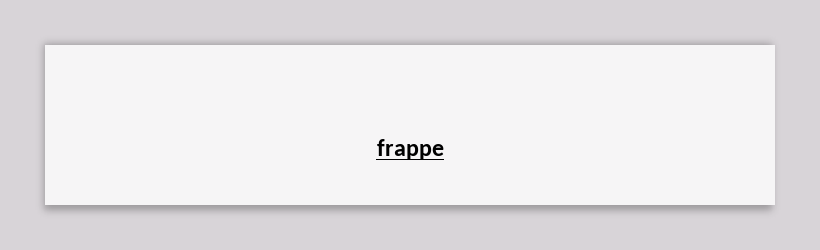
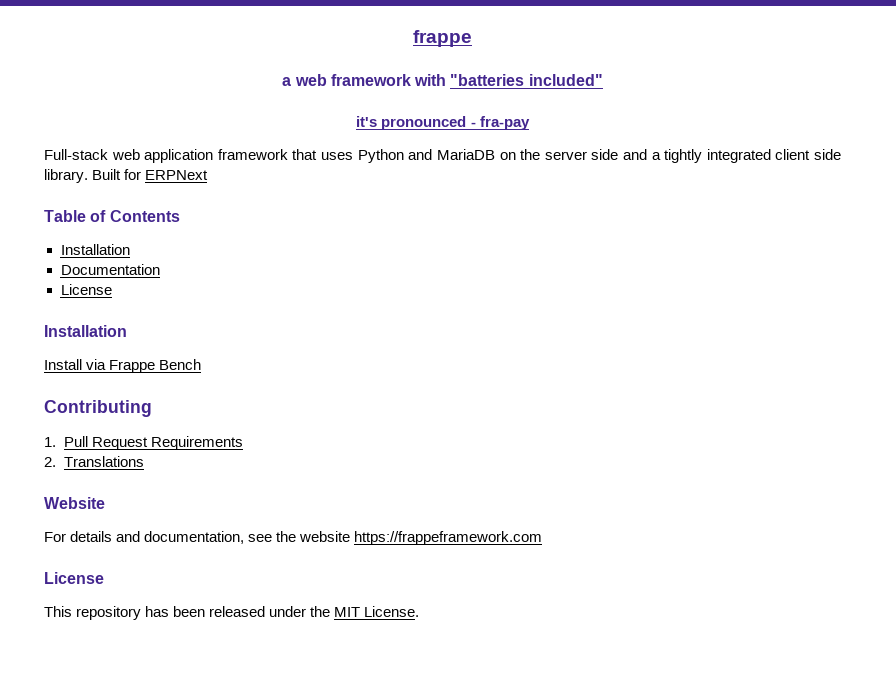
+ a web framework with "batteries included"
+ it's pronounced - fra-pay
+ Full-stack web application framework that uses Python and MariaDB on the server side and a tightly integrated client side library. Built for ERPNext
+ Table of Contents
+ Installation
+ Documentation
+ License
+ Installation
+ Install via Frappe Bench
+ Contributing
+ 1. Pull Request Requirements
+ 2. Translations
+ Website
+ For details and documentation, see the website https://frappeframework.com
+ License
+ This repository has been released under the MIT License.

